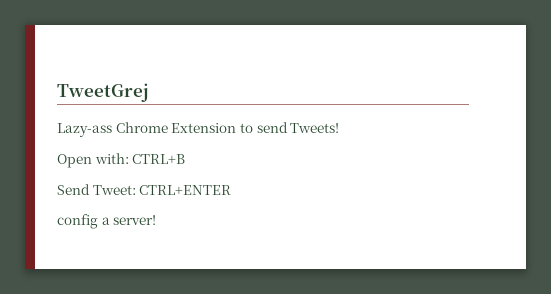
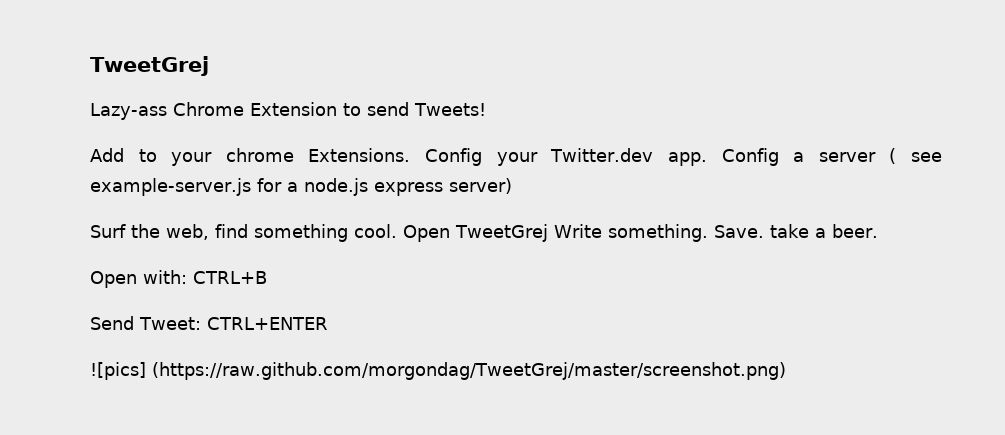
+ Add to your chrome Extensions. Config your Twitter.dev app. Config a server ( see example-server.js for a node.js express server)
+ Surf the web, find something cool. Open TweetGrej Write something. Save. take a beer.
- config a server!
+ ![pics] (https://raw.github.com/morgondag/TweetGrej/master/screenshot.png)

